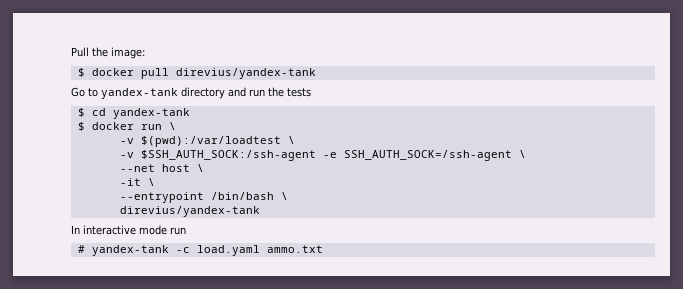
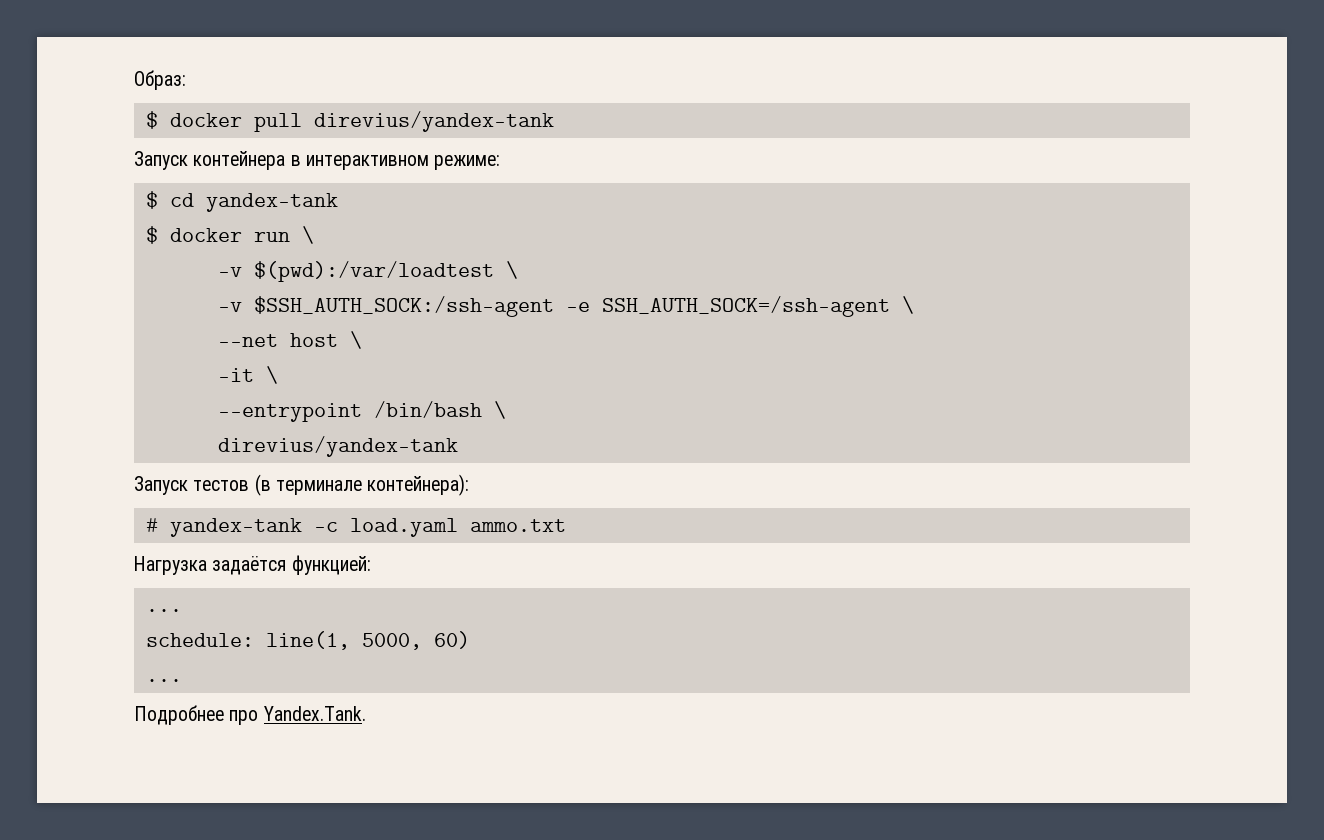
- Pull the image:
+ Образ:
- Go to yandex-tank directory and run the tests
+ Запуск контейнера в интерактивном режиме:
- In interactive mode run
+ Запуск тестов (в терминале контейнера):
+ Нагрузка задаётся функцией:
+ ...
+ schedule: line(1, 5000, 60)
+ ...
+ Подробнее про Yandex.Tank.

